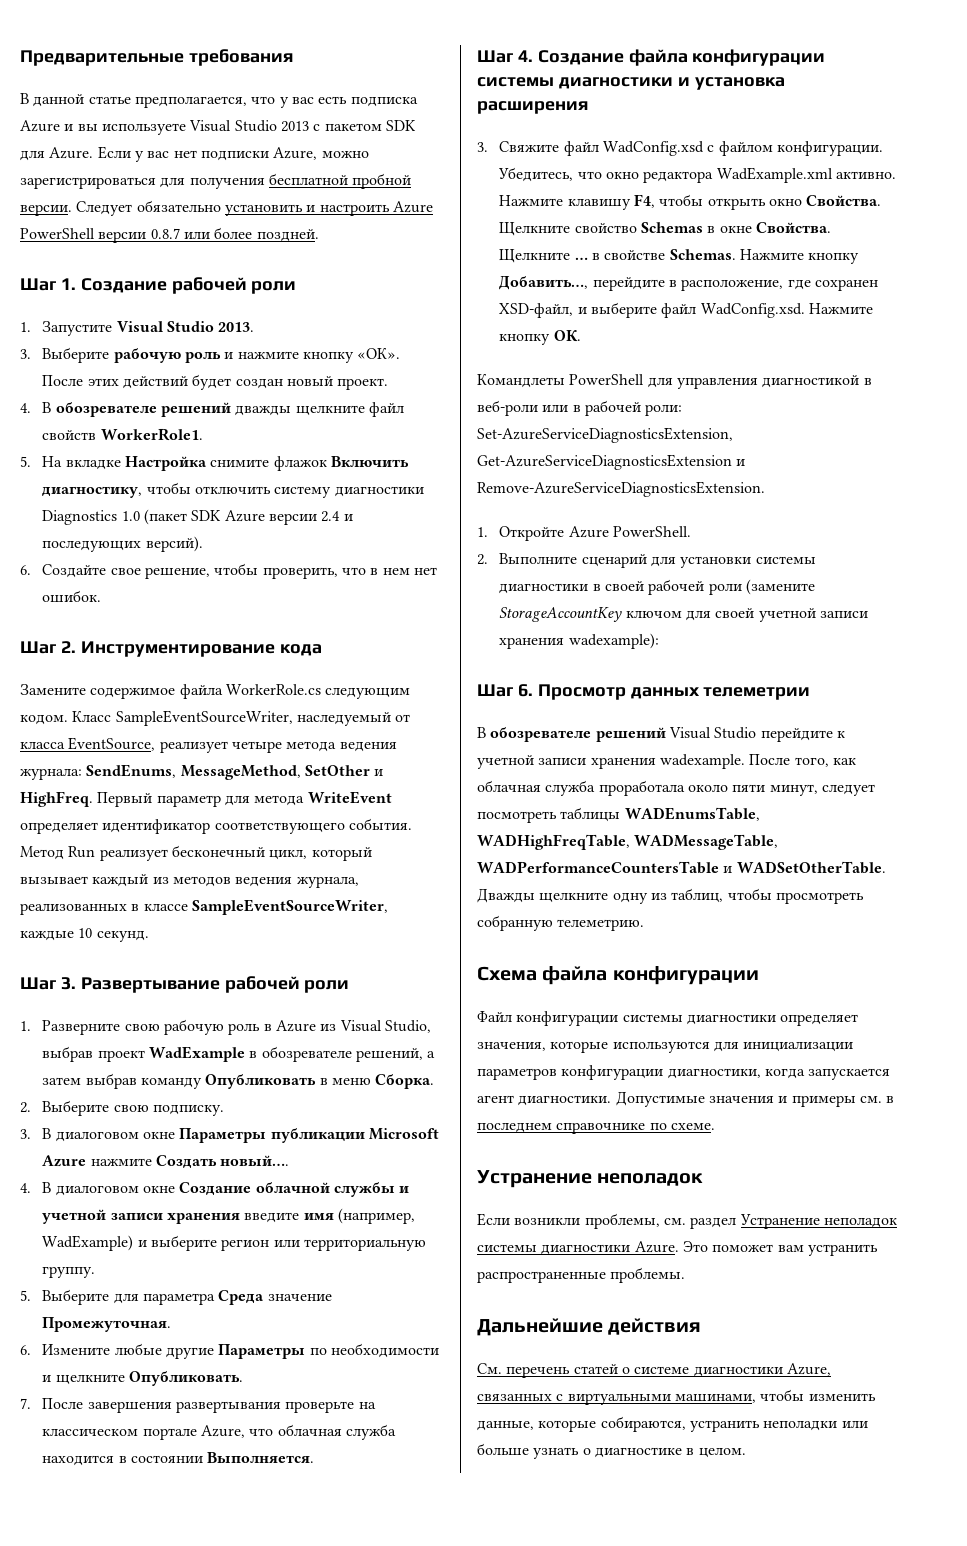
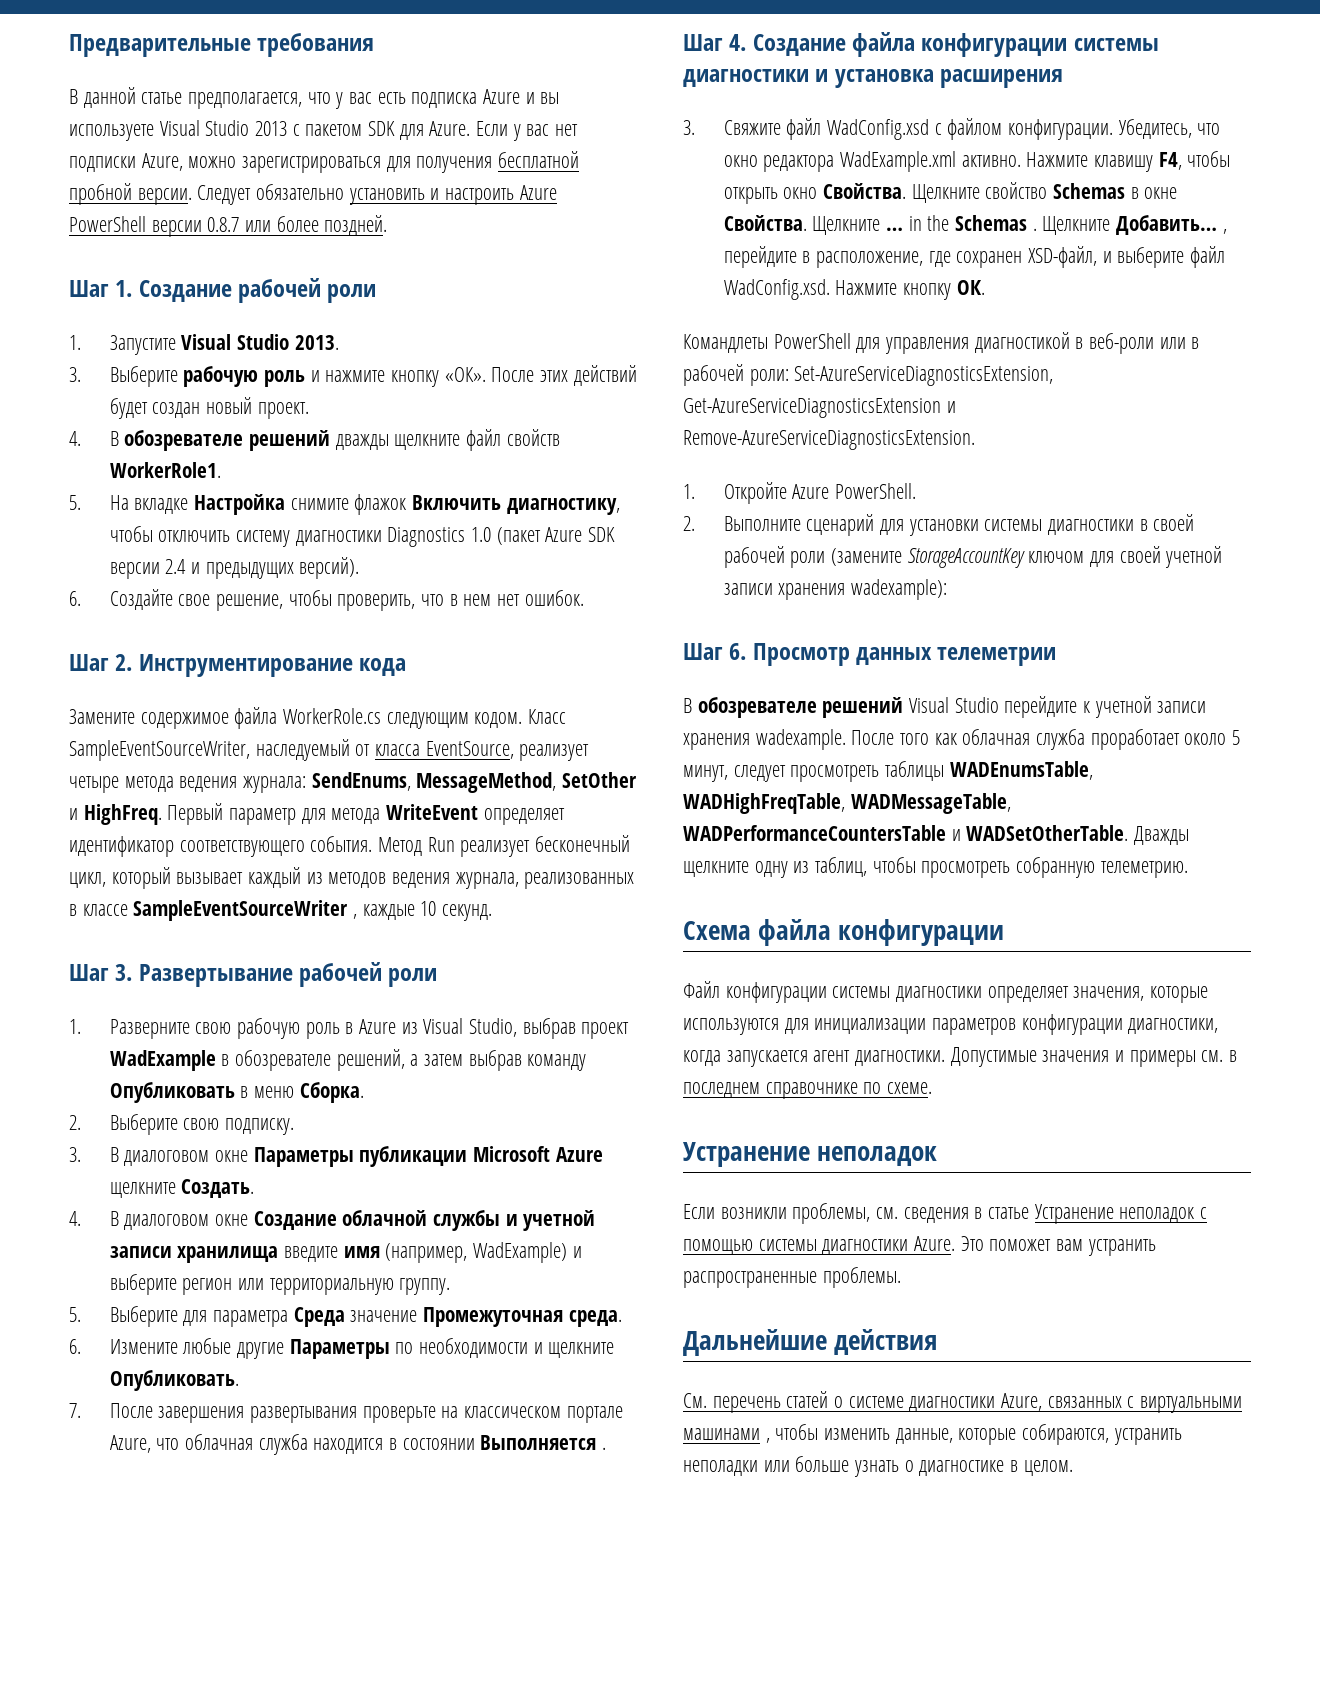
- 5. На вкладке Настройка снимите флажок Включить диагностику, чтобы отключить систему диагностики Diagnostics 1.0 (пакет SDK Azure версии 2.4 и последующих версий).
+ 5. На вкладке Настройка снимите флажок Включить диагностику, чтобы отключить систему диагностики Diagnostics 1.0 (пакет Azure SDK версии 2.4 и предыдущих версий).
- Метод Run реализует бесконечный цикл, который вызывает каждый из методов ведения журнала, реализованных в классе SampleEventSourceWriter, каждые 10 секунд.
+ Метод Run реализует бесконечный цикл, который вызывает каждый из методов ведения журнала, реализованных в классе SampleEventSourceWriter , каждые 10 секунд.
- 3. В диалоговом окне Параметры публикации Microsoft Azure нажмите Создать новый….
+ 3. В диалоговом окне Параметры публикации Microsoft Azure щелкните Создать.
- 4. В диалоговом окне Создание облачной службы и учетной записи хранения введите имя (например, WadExample) и выберите регион или территориальную группу.
+ 4. В диалоговом окне Создание облачной службы и учетной записи хранилища введите имя (например, WadExample) и выберите регион или территориальную группу.
- 5. Выберите для параметра Среда значение Промежуточная.
+ 5. Выберите для параметра Среда значение Промежуточная среда.
- 7. После завершения развертывания проверьте на классическом портале Azure, что облачная служба находится в состоянии Выполняется.
+ 7. После завершения развертывания проверьте на классическом портале Azure, что облачная служба находится в состоянии Выполняется .
- Щелкните … в свойстве Schemas. Нажмите кнопку Добавить…, перейдите в расположение, где сохранен XSD-файл, и выберите файл WadConfig.xsd. Нажмите кнопку ОК.
+ Щелкните … in the Schemas . Щелкните Добавить… , перейдите в расположение, где сохранен XSD-файл, и выберите файл WadConfig.xsd. Нажмите кнопку ОК.
- После того, как облачная служба проработала около пяти минут, следует посмотреть таблицы WADEnumsTable, WADHighFreqTable, WADMessageTable, WADPerformanceCountersTable и WADSetOtherTable.
+ После того как облачная служба проработает около 5 минут, следует просмотреть таблицы WADEnumsTable, WADHighFreqTable, WADMessageTable, WADPerformanceCountersTable и WADSetOtherTable.
- Если возникли проблемы, см. раздел Устранение неполадок системы диагностики Azure.
+ Если возникли проблемы, см. сведения в статье Устранение неполадок с помощью системы диагностики Azure.
- См. перечень статей о системе диагностики Azure, связанных с виртуальными машинами, чтобы изменить данные, которые собираются, устранить неполадки или больше узнать о диагностике в целом.
+ См. перечень статей о системе диагностики Azure, связанных с виртуальными машинами , чтобы изменить данные, которые собираются, устранить неполадки или больше узнать о диагностике в целом.

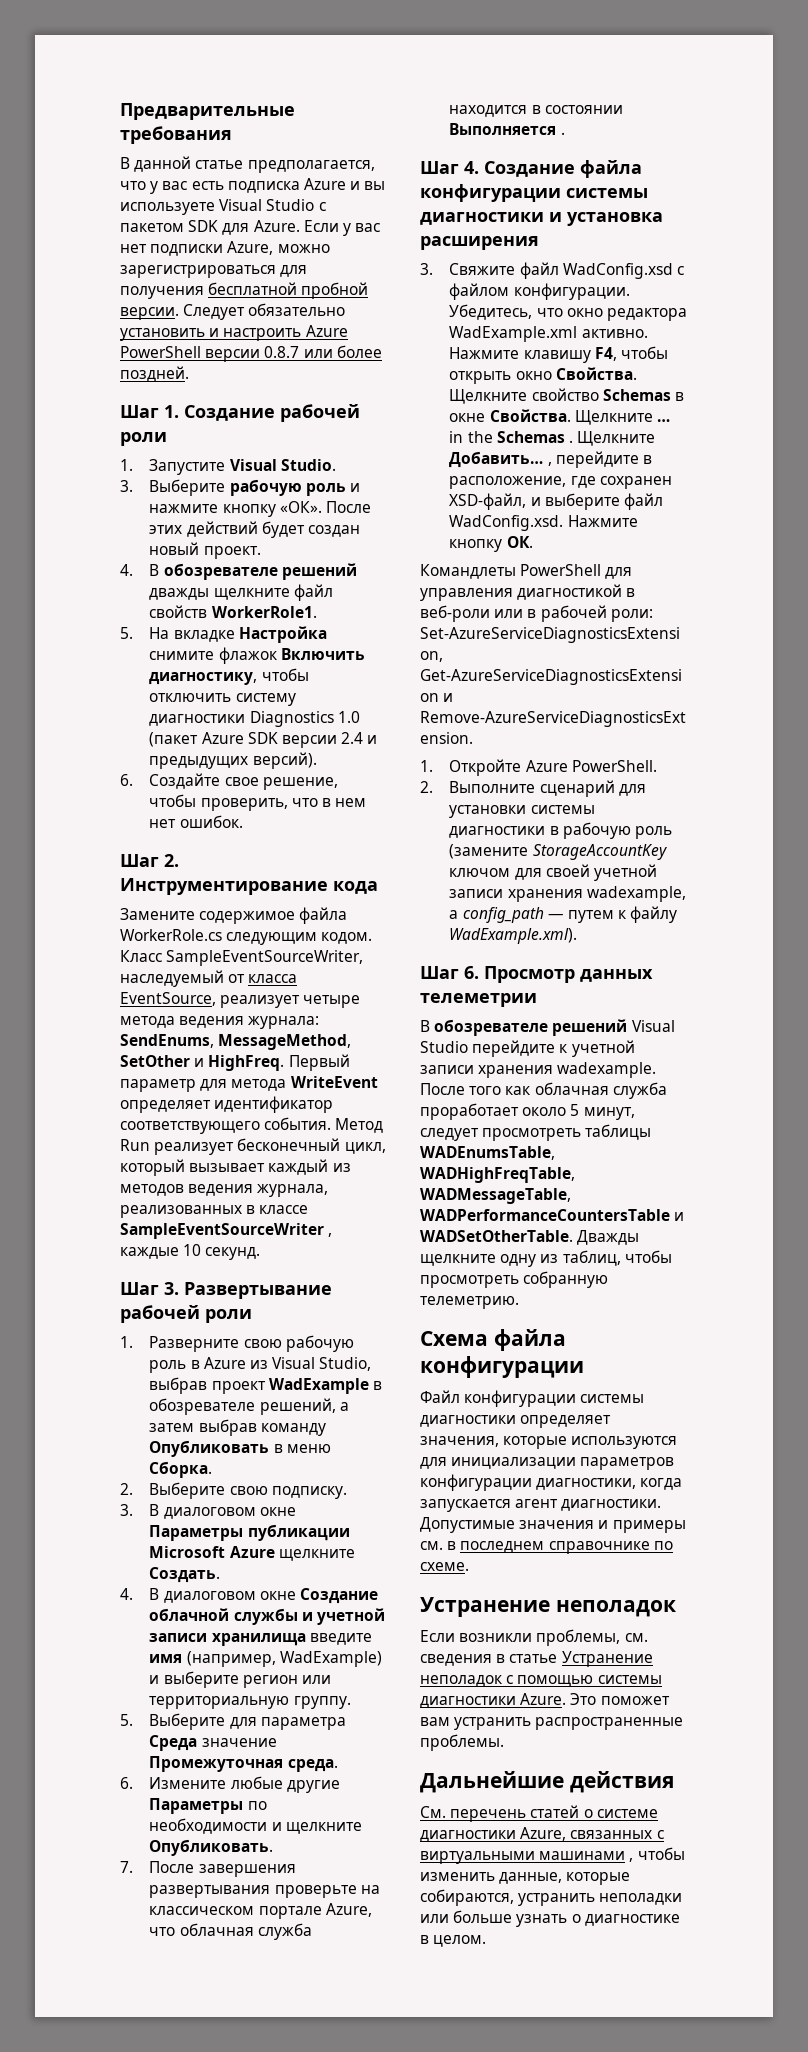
- В данной статье предполагается, что у вас есть подписка Azure и вы используете Visual Studio 2013 с пакетом SDK для Azure.
+ В данной статье предполагается, что у вас есть подписка Azure и вы используете Visual Studio с пакетом SDK для Azure.
- 1. Запустите Visual Studio 2013.
+ 1. Запустите Visual Studio.
- 2. Выполните сценарий для установки системы диагностики в своей рабочей роли (замените StorageAccountKey ключом для своей учетной записи хранения wadexample):
+ 2. Выполните сценарий для установки системы диагностики в рабочую роль (замените StorageAccountKey ключом для своей учетной записи хранения wadexample, а config_path — путем к файлу WadExample.xml).

